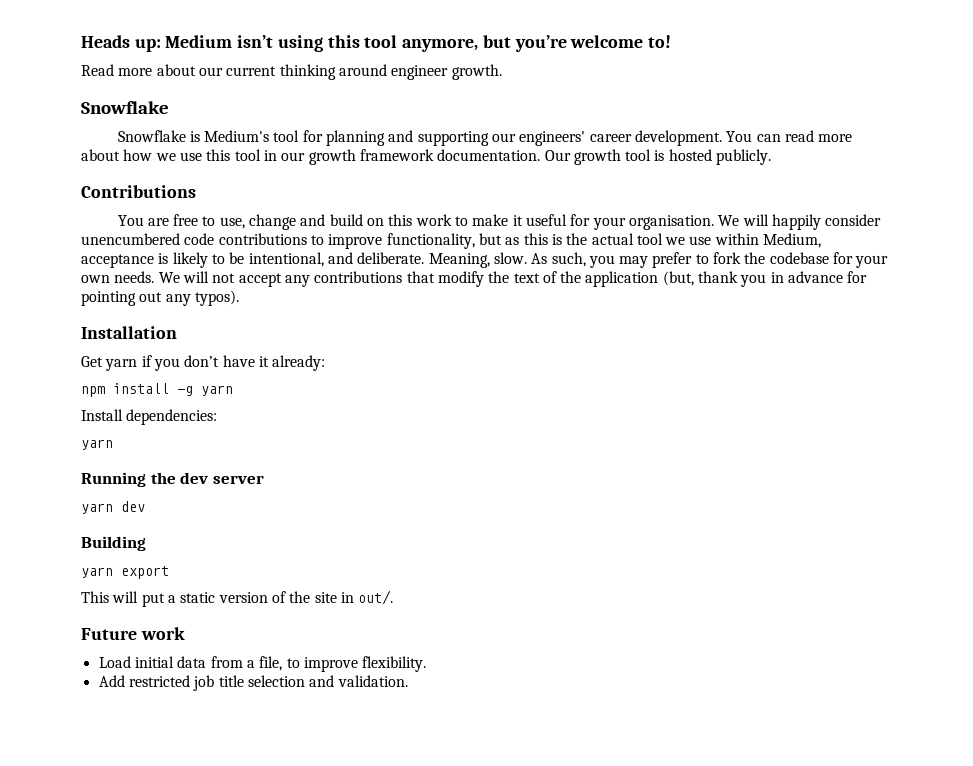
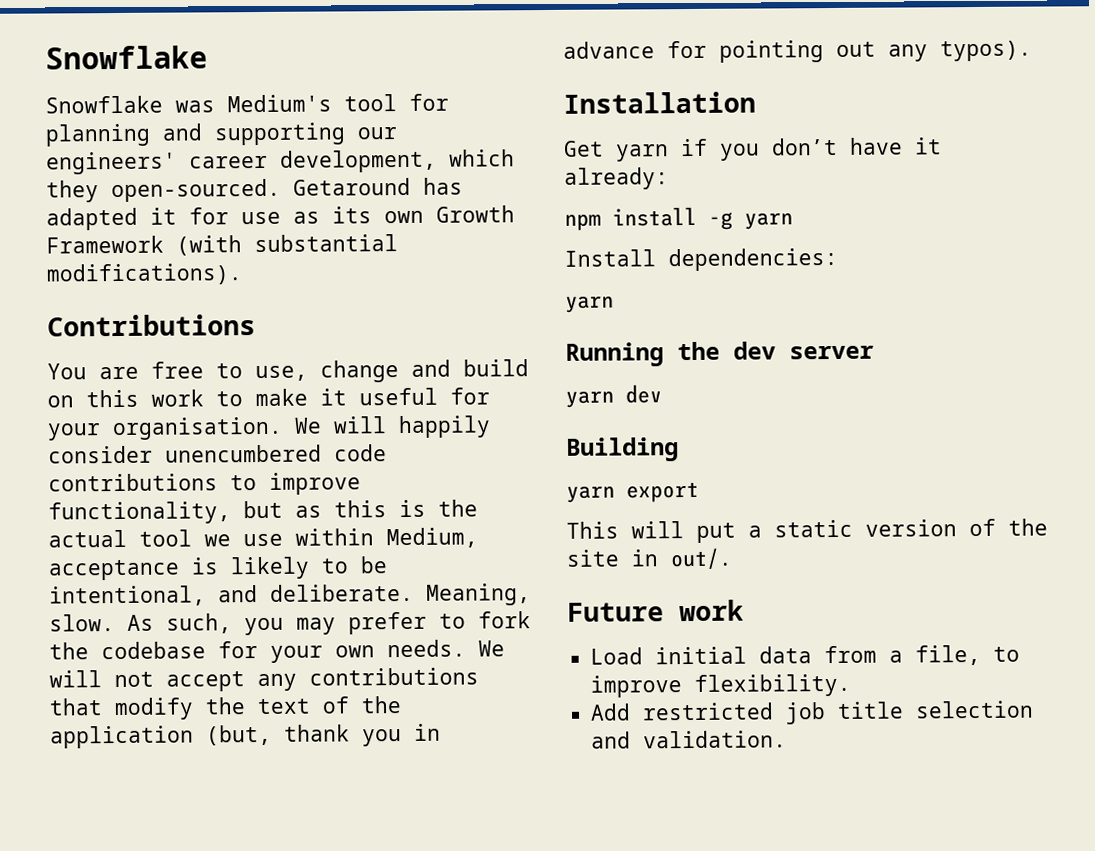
- Heads up: Medium isn’t using this tool anymore, but you’re welcome to!
- Read more about our current thinking around engineer growth.
- Snowflake is Medium's tool for planning and supporting our engineers' career development. You can read more about how we use this tool in our growth framework documentation. Our growth tool is hosted publicly.
+ Snowflake was Medium's tool for planning and supporting our engineers' career development, which they open-sourced. Getaround has adapted it for use as its own Growth Framework (with substantial modifications).

